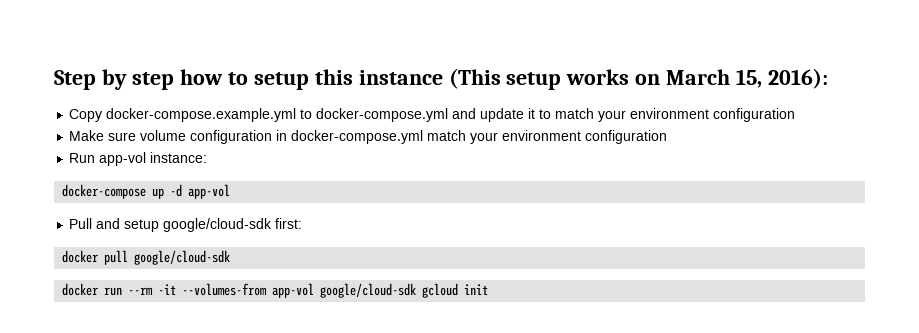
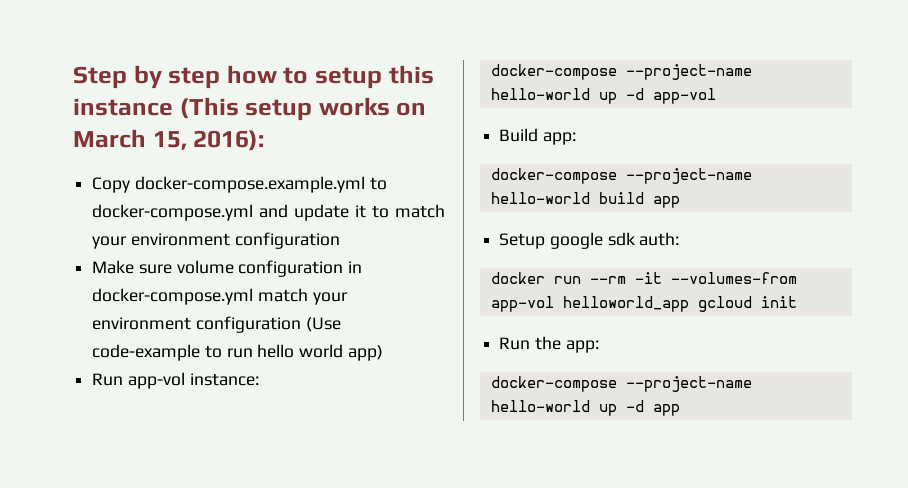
- Make sure volume configuration in docker-compose.yml match your environment configuration
+ Make sure volume configuration in docker-compose.yml match your environment configuration (Use code-example to run hello world app)
- docker-compose up -d app-vol
+ docker-compose --project-name hello-world up -d app-vol
- Pull and setup google/cloud-sdk first:
- docker pull google/cloud-sdk
+ Build app:
+ docker-compose --project-name hello-world build app
+ Setup google sdk auth:
- docker run --rm -it --volumes-from app-vol google/cloud-sdk gcloud init
+ docker run --rm -it --volumes-from app-vol helloworld_app gcloud init
+ Run the app:
+ docker-compose --project-name hello-world up -d app

